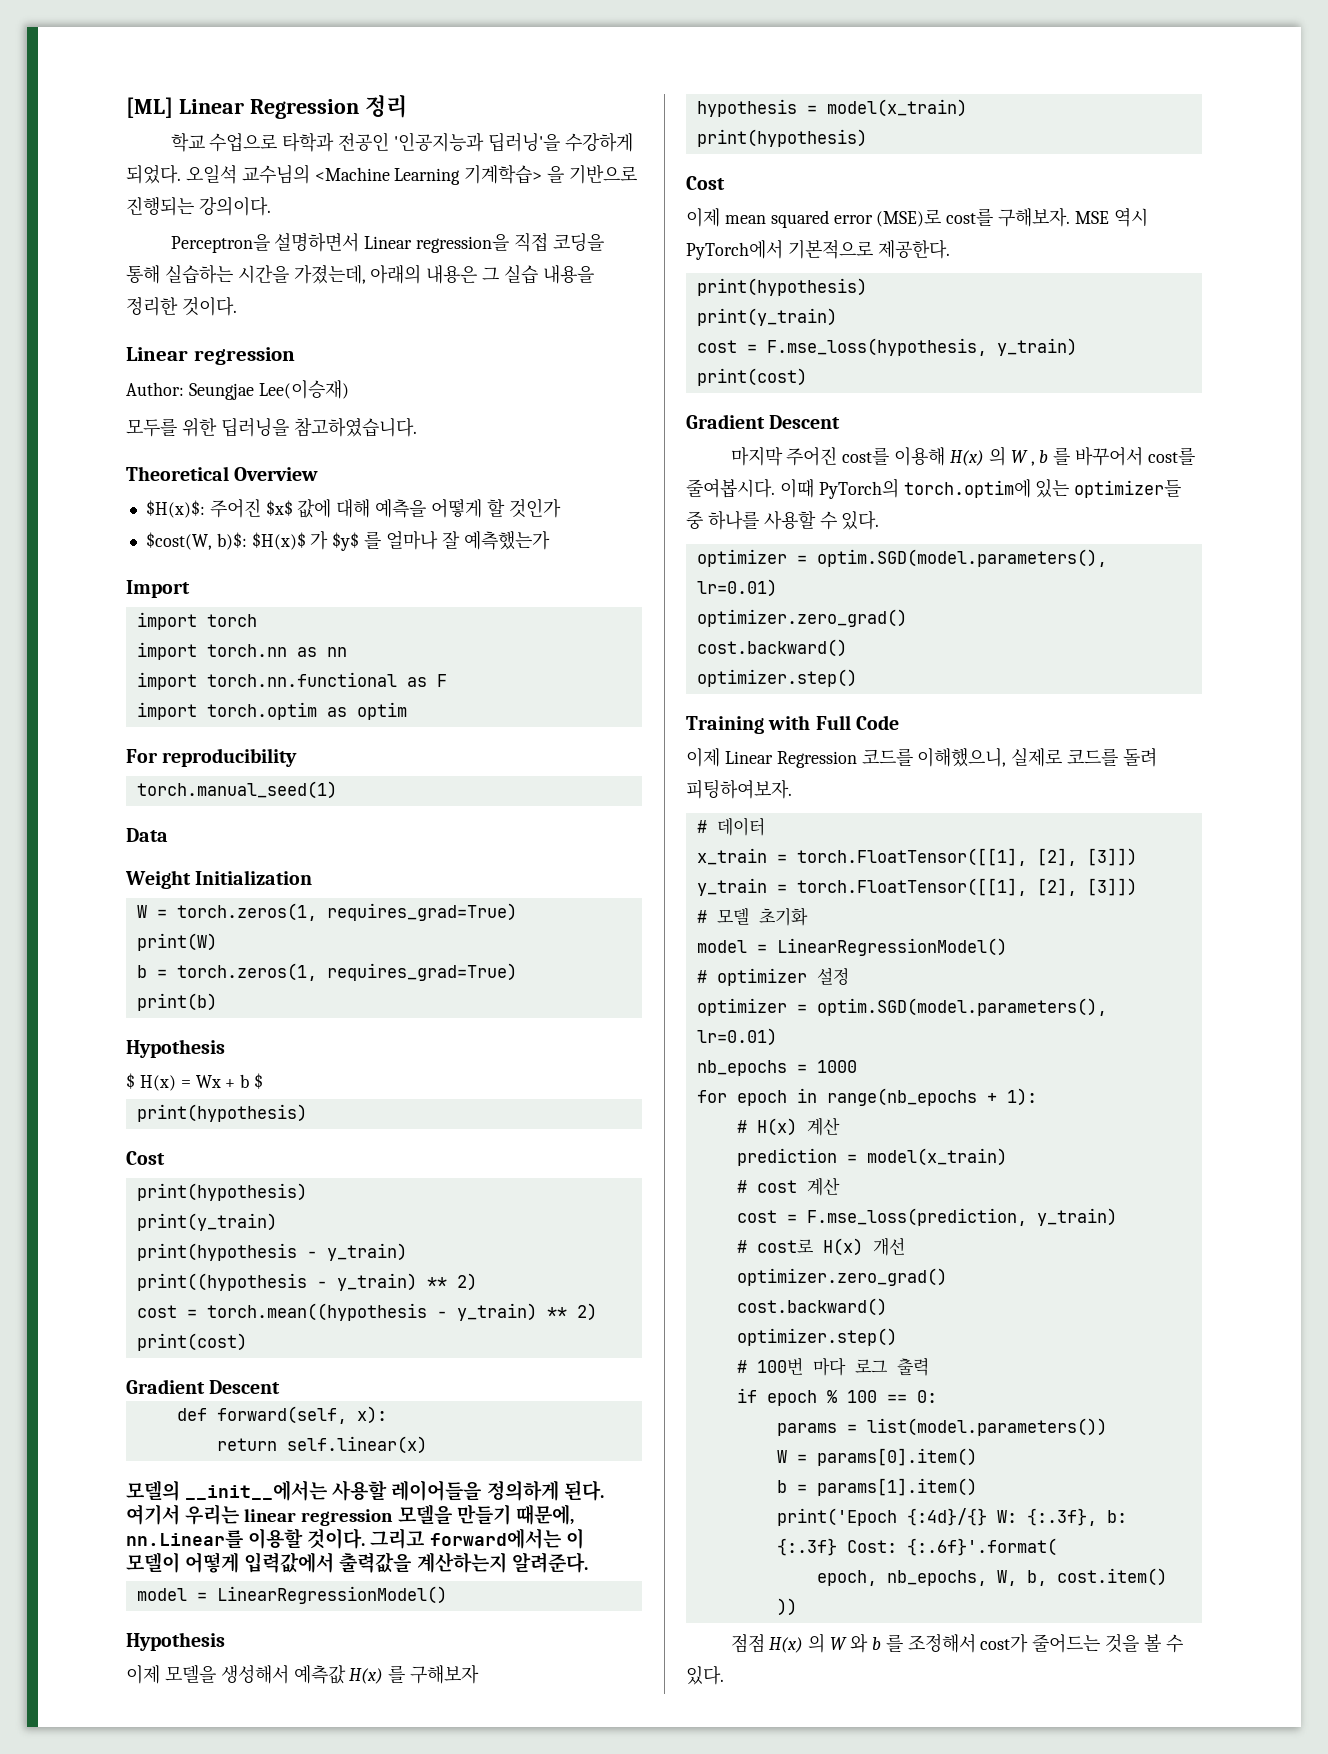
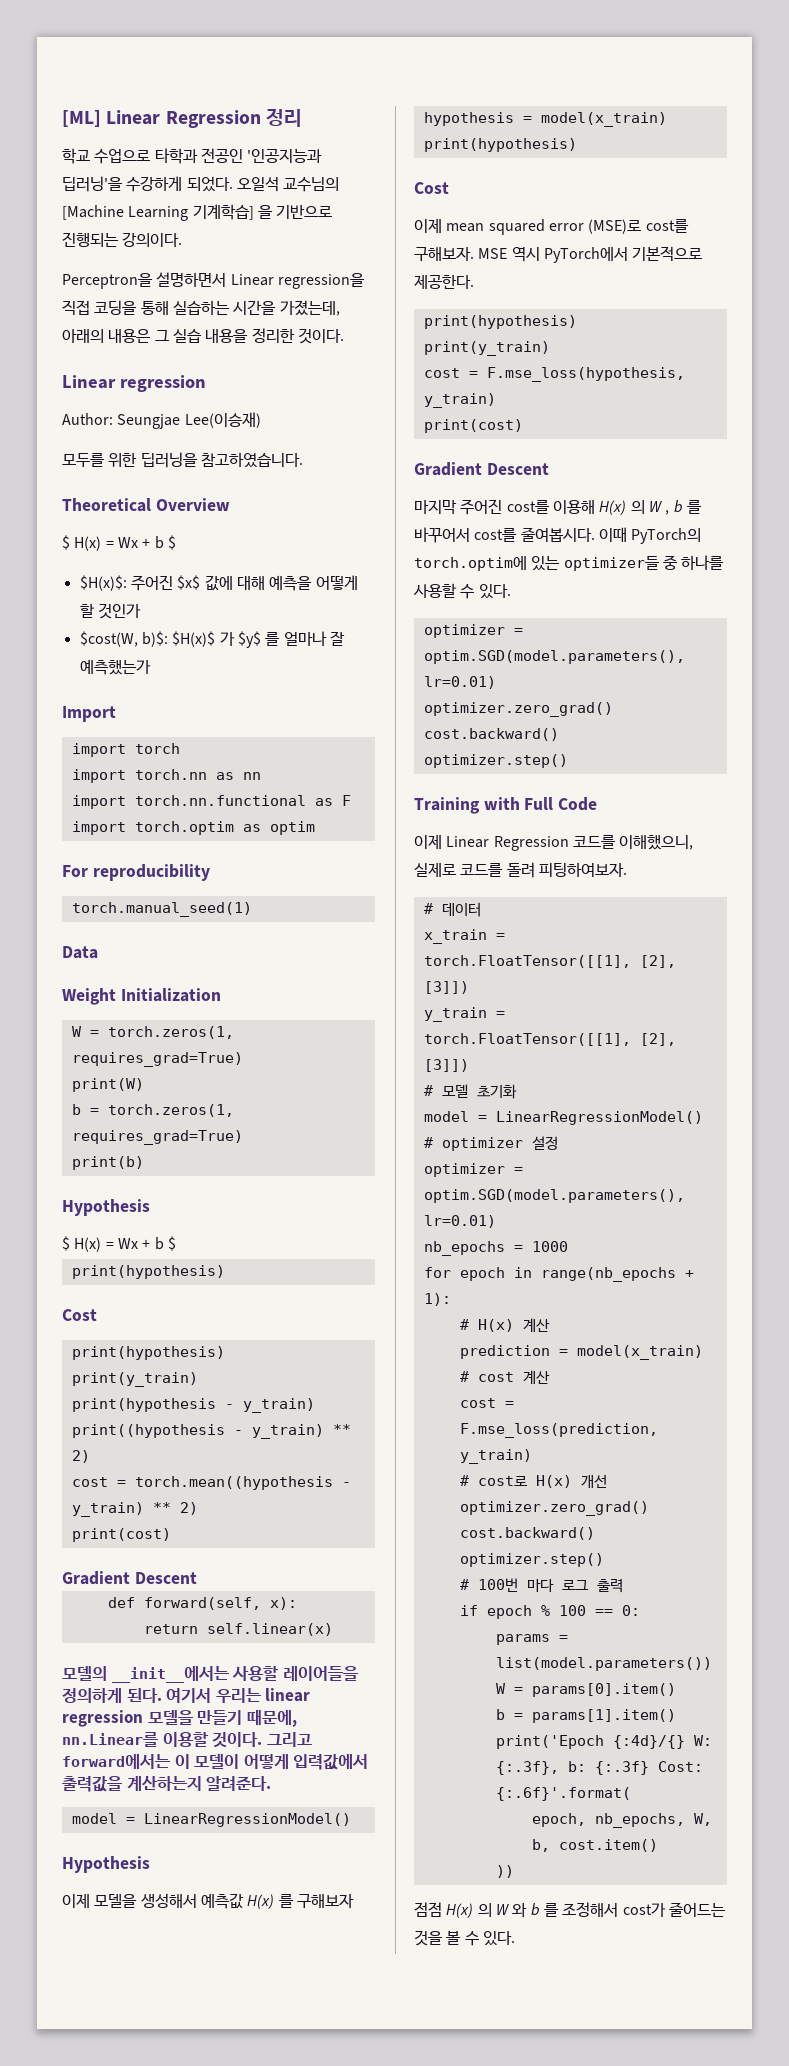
- 오일석 교수님의 <Machine Learning 기계학습> 을 기반으로 진행되는 강의이다.
+ 오일석 교수님의 [Machine Learning 기계학습] 을 기반으로 진행되는 강의이다.
  Theoretical Overview
+ $ H(x) = Wx + b $

